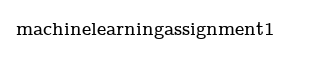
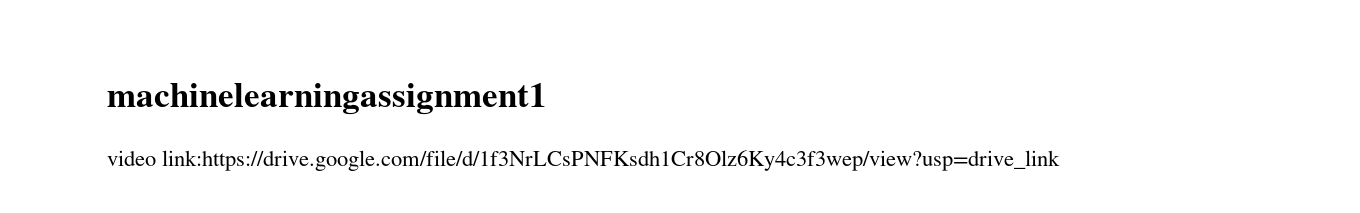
+ video link:https://drive.google.com/file/d/1f3NrLCsPNFKsdh1Cr8Olz6Ky4c3f3wep/view?usp=drive_link

